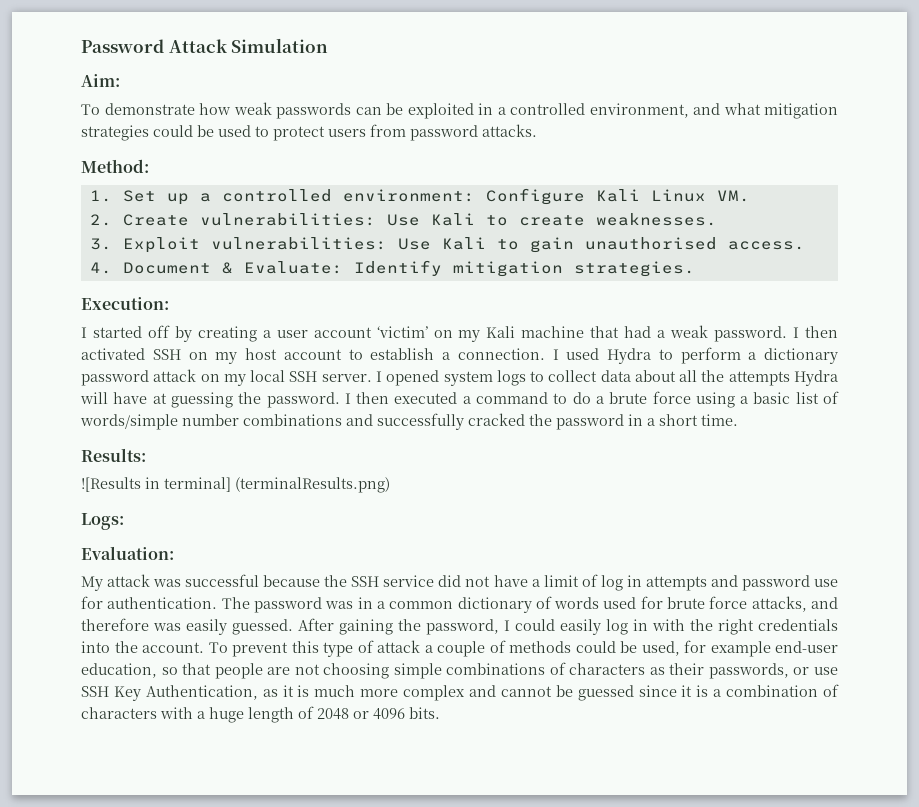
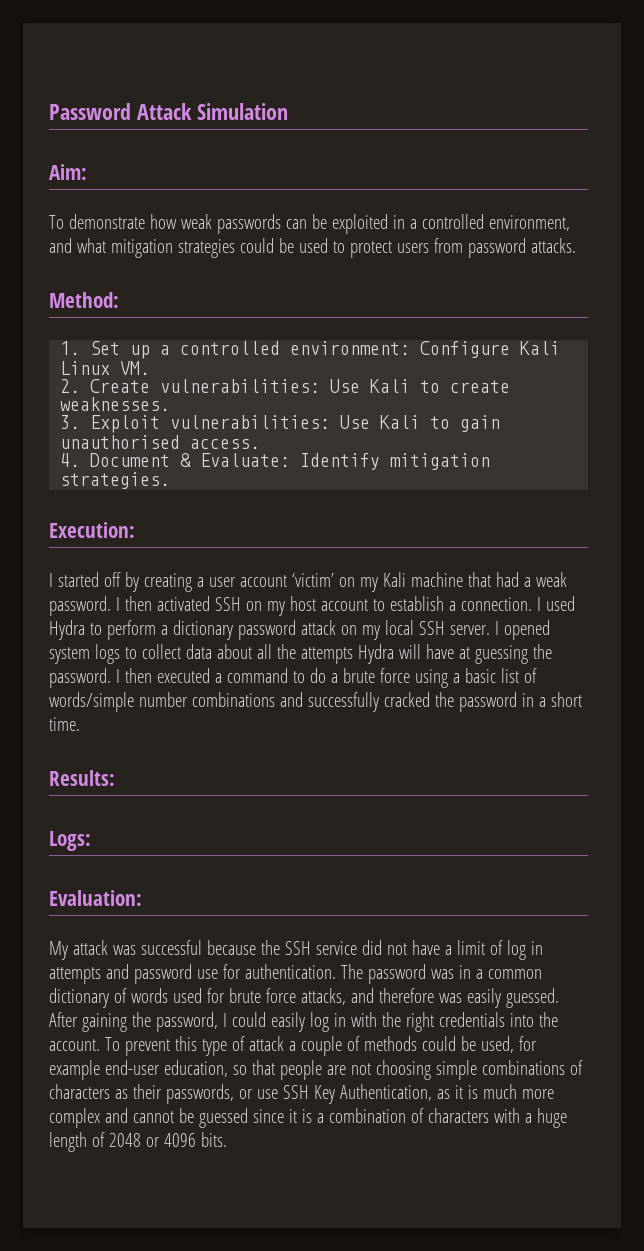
- ![Results in terminal] (terminalResults.png)

